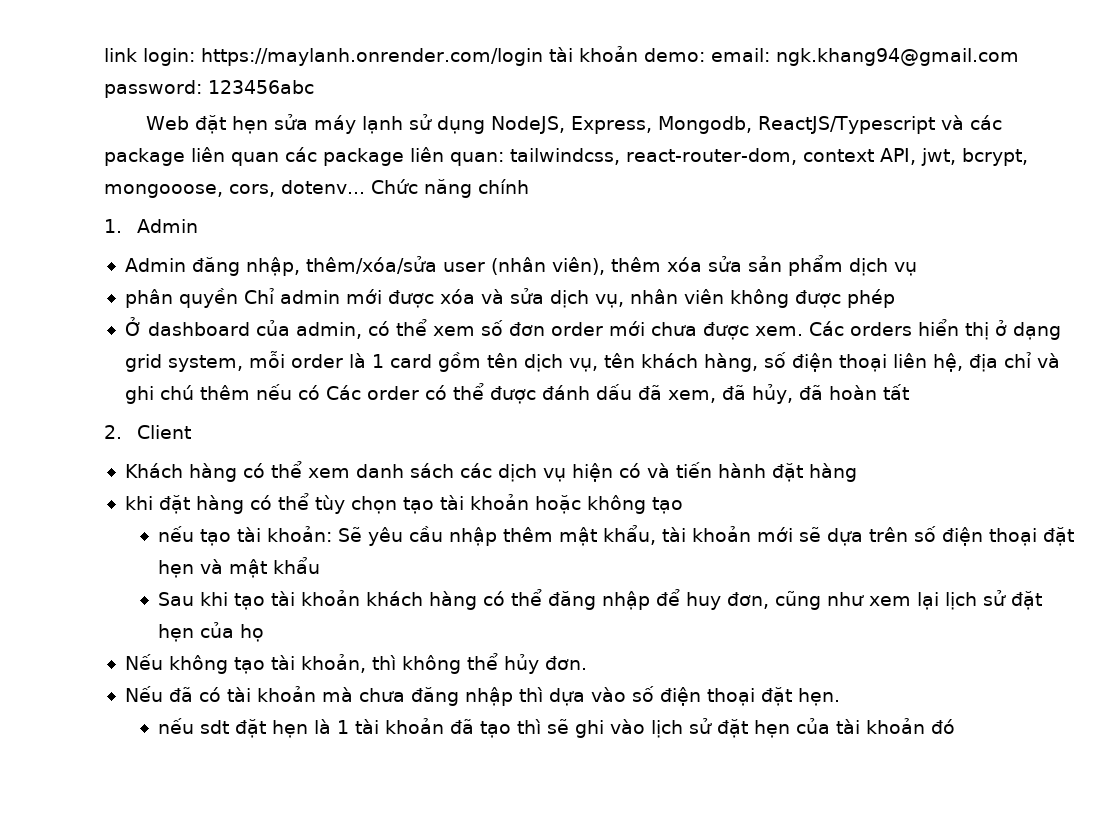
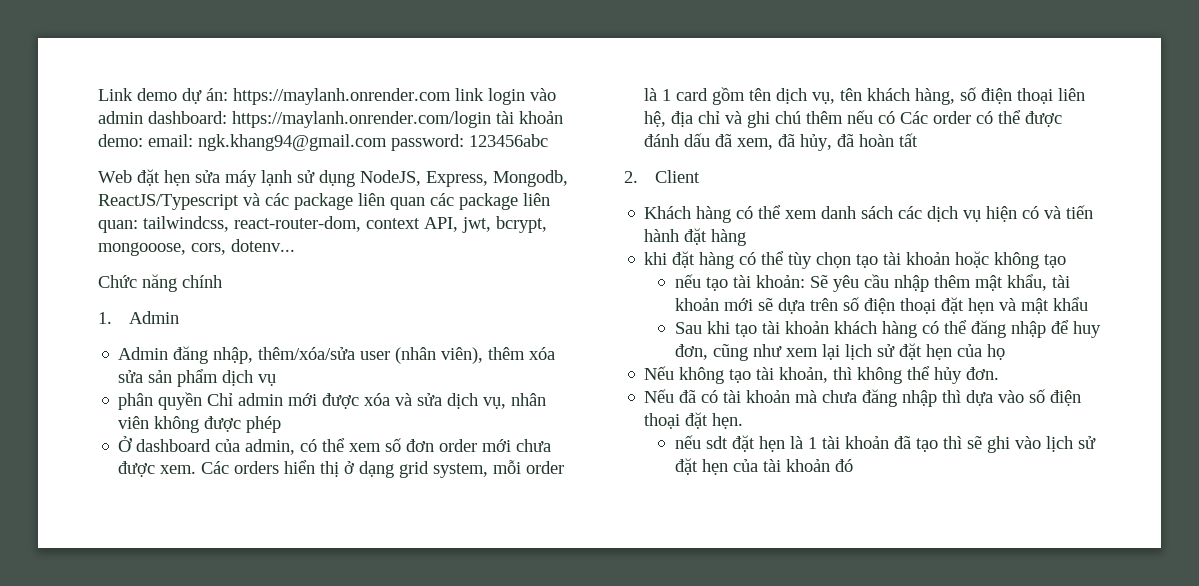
- link login: https://maylanh.onrender.com/login tài khoản demo: email: ngk.khang94@gmail.com password: 123456abc
+ Link demo dự án: https://maylanh.onrender.com link login vào admin dashboard: https://maylanh.onrender.com/login tài khoản demo: email: ngk.khang94@gmail.com password: 123456abc
- Web đặt hẹn sửa máy lạnh sử dụng NodeJS, Express, Mongodb, ReactJS/Typescript và các package liên quan các package liên quan: tailwindcss, react-router-dom, context API, jwt, bcrypt, mongooose, cors, dotenv... Chức năng chính
+ Web đặt hẹn sửa máy lạnh sử dụng NodeJS, Express, Mongodb, ReactJS/Typescript và các package liên quan các package liên quan: tailwindcss, react-router-dom, context API, jwt, bcrypt, mongooose, cors, dotenv...
+ Chức năng chính

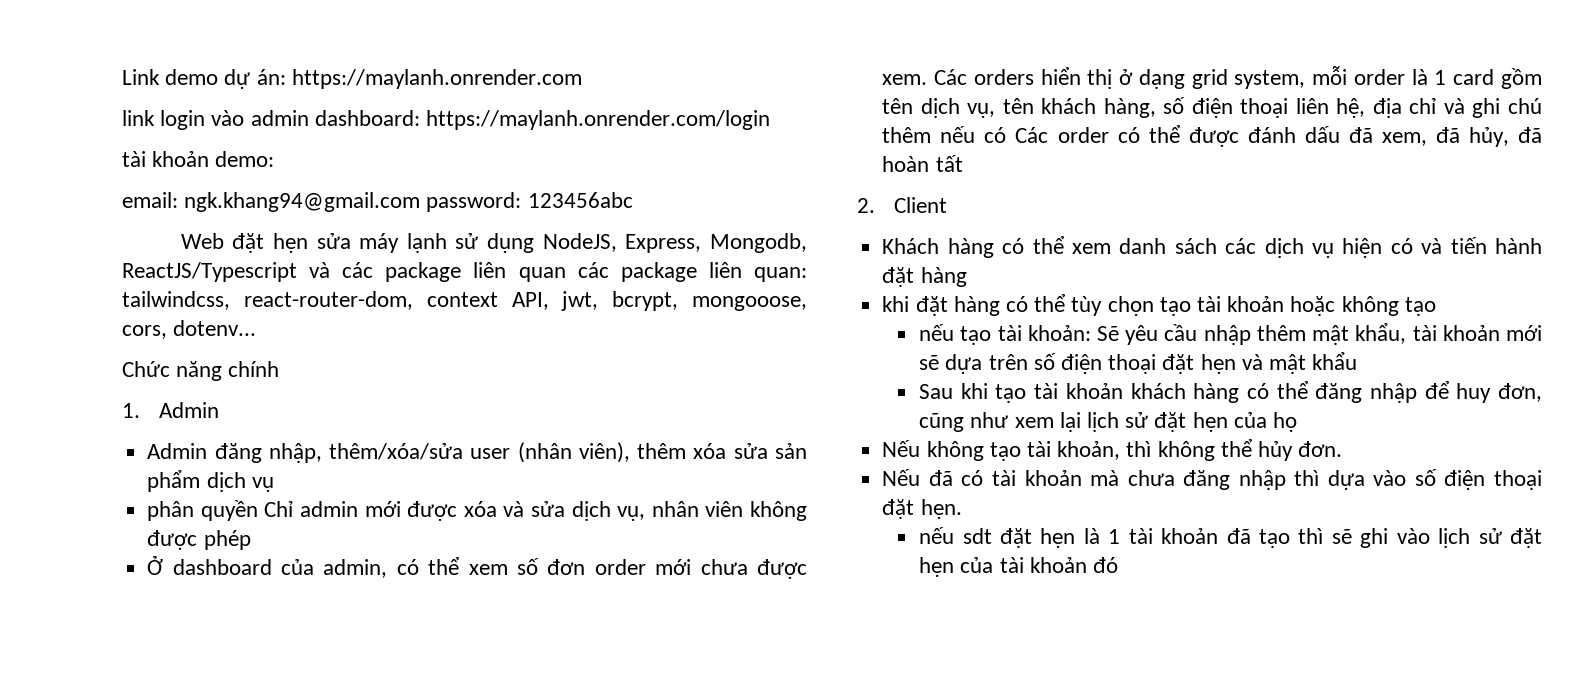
- Link demo dự án: https://maylanh.onrender.com link login vào admin dashboard: https://maylanh.onrender.com/login tài khoản demo: email: ngk.khang94@gmail.com password: 123456abc
+ Link demo dự án: https://maylanh.onrender.com
+ link login vào admin dashboard: https://maylanh.onrender.com/login
+ tài khoản demo:
+ email: ngk.khang94@gmail.com password: 123456abc

